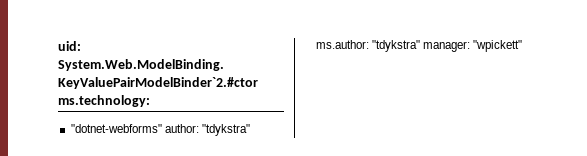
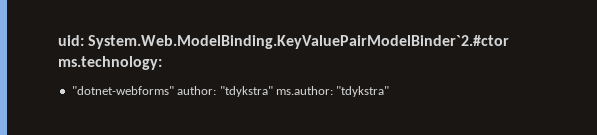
- "dotnet-webforms" author: "tdykstra" ms.author: "tdykstra" manager: "wpickett"
+ "dotnet-webforms" author: "tdykstra" ms.author: "tdykstra"

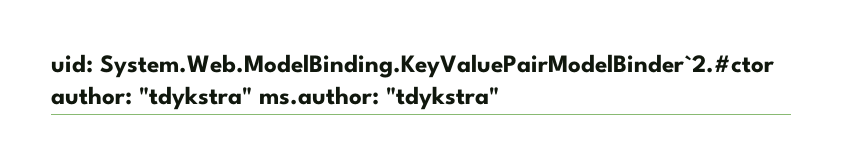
- uid: System.Web.ModelBinding.KeyValuePairModelBinder`2.#ctor ms.technology:
- "dotnet-webforms" author: "tdykstra" ms.author: "tdykstra"
+ uid: System.Web.ModelBinding.KeyValuePairModelBinder`2.#ctor author: "tdykstra" ms.author: "tdykstra"

